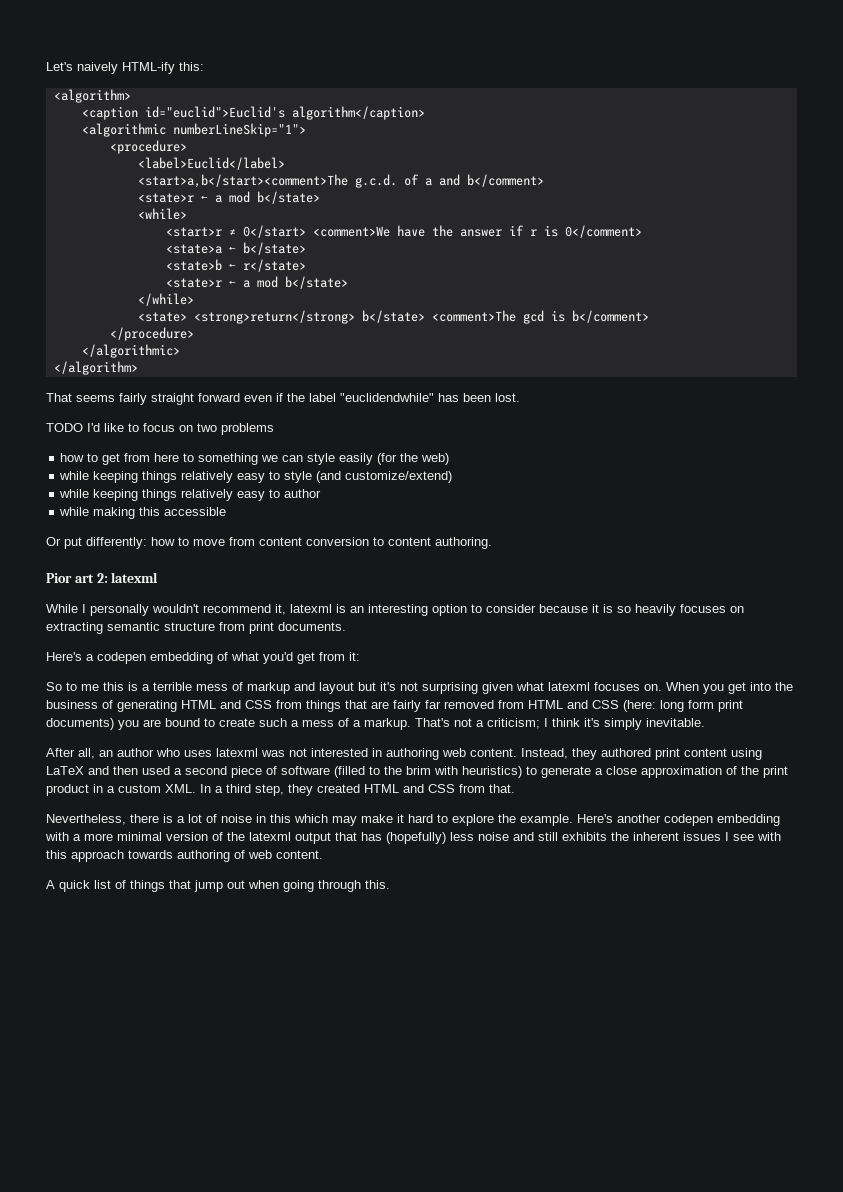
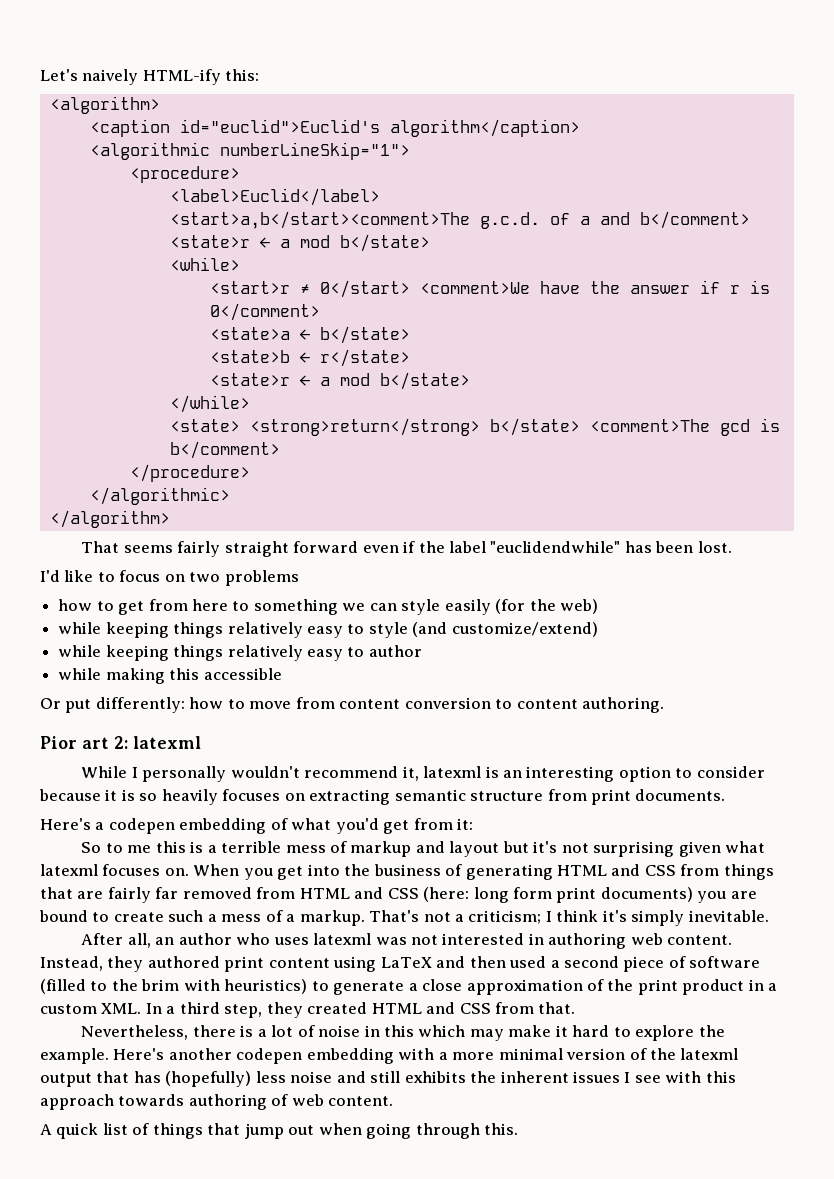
- TODO I'd like to focus on two problems
+ I'd like to focus on two problems

